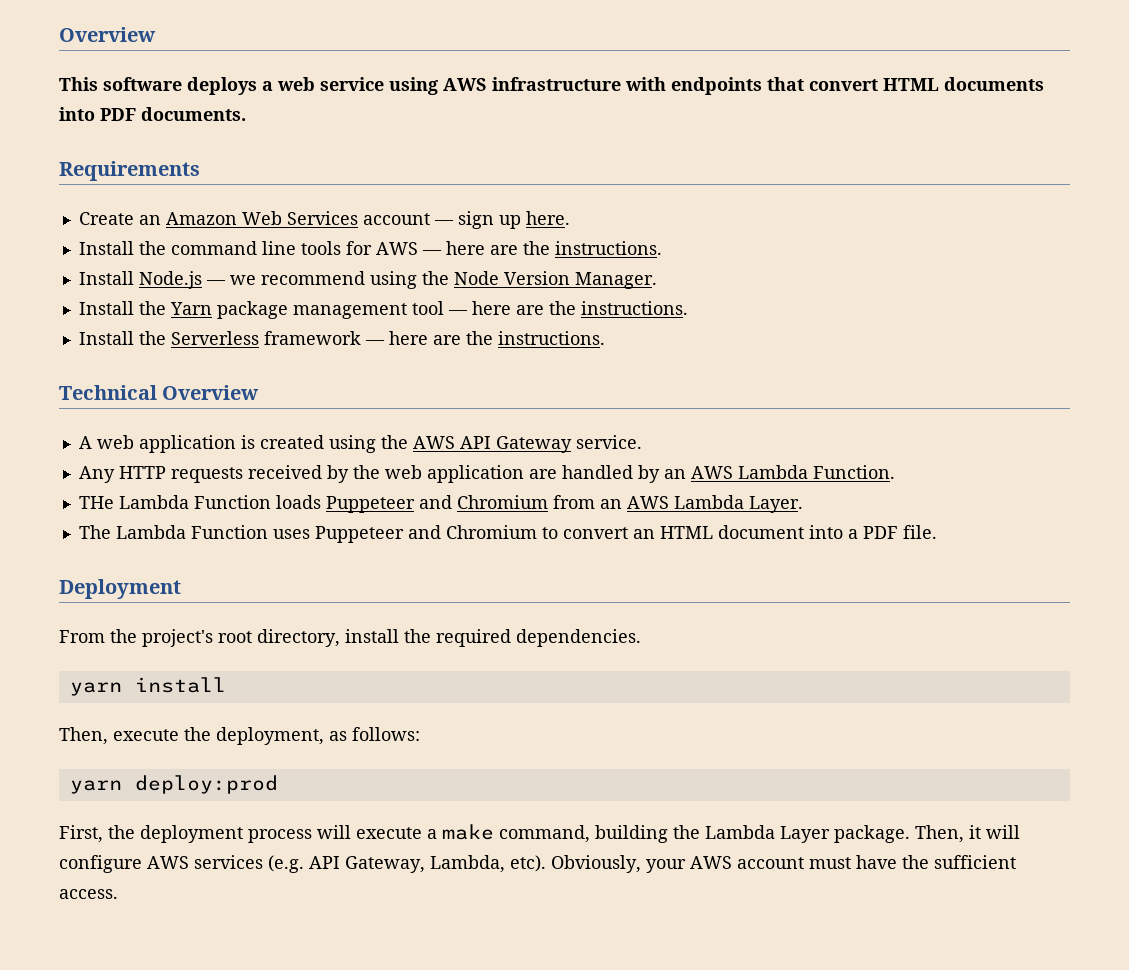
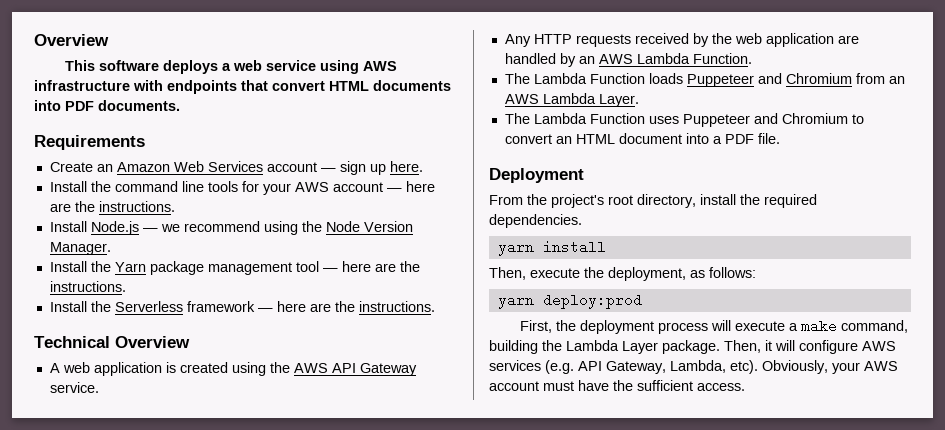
- Install the command line tools for AWS — here are the instructions.
+ Install the command line tools for your AWS account — here are the instructions.
- THe Lambda Function loads Puppeteer and Chromium from an AWS Lambda Layer.
+ The Lambda Function loads Puppeteer and Chromium from an AWS Lambda Layer.

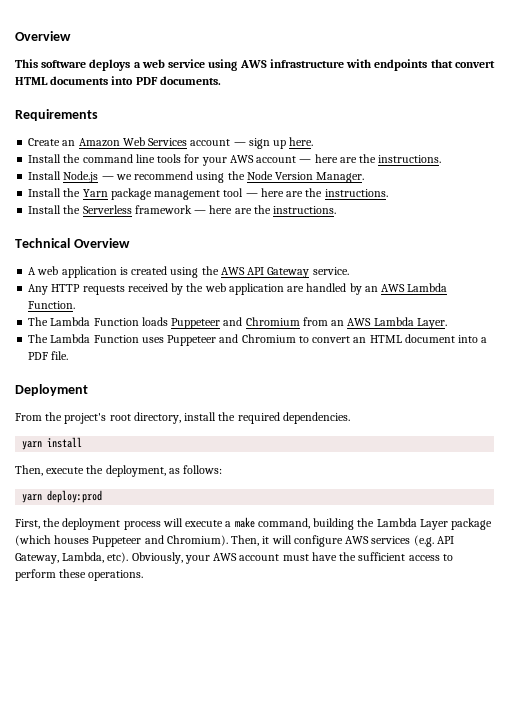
- First, the deployment process will execute a make command, building the Lambda Layer package.
+ First, the deployment process will execute a make command, building the Lambda Layer package (which houses Puppeteer and Chromium).
- Obviously, your AWS account must have the sufficient access.
+ Obviously, your AWS account must have the sufficient access to perform these operations.

